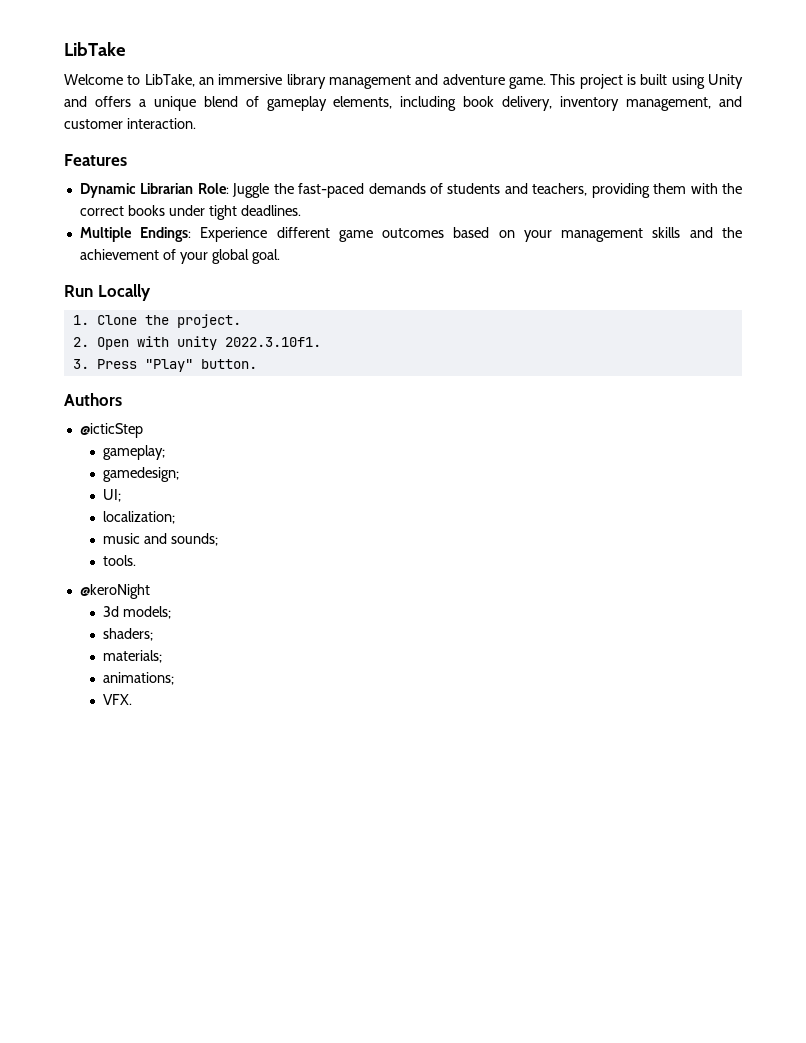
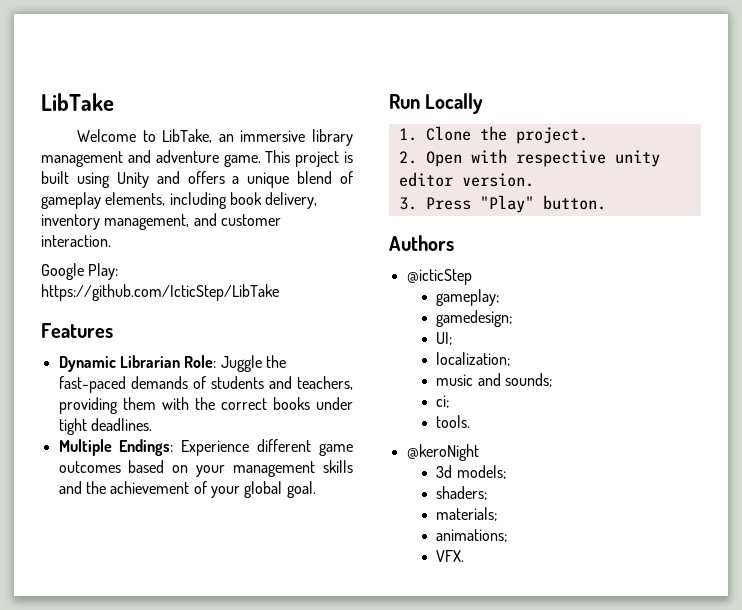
+ Google Play: https://github.com/IcticStep/LibTake
- 2. Open with unity 2022.3.10f1.
+ 2. Open with respective unity editor version.
+ ci;

